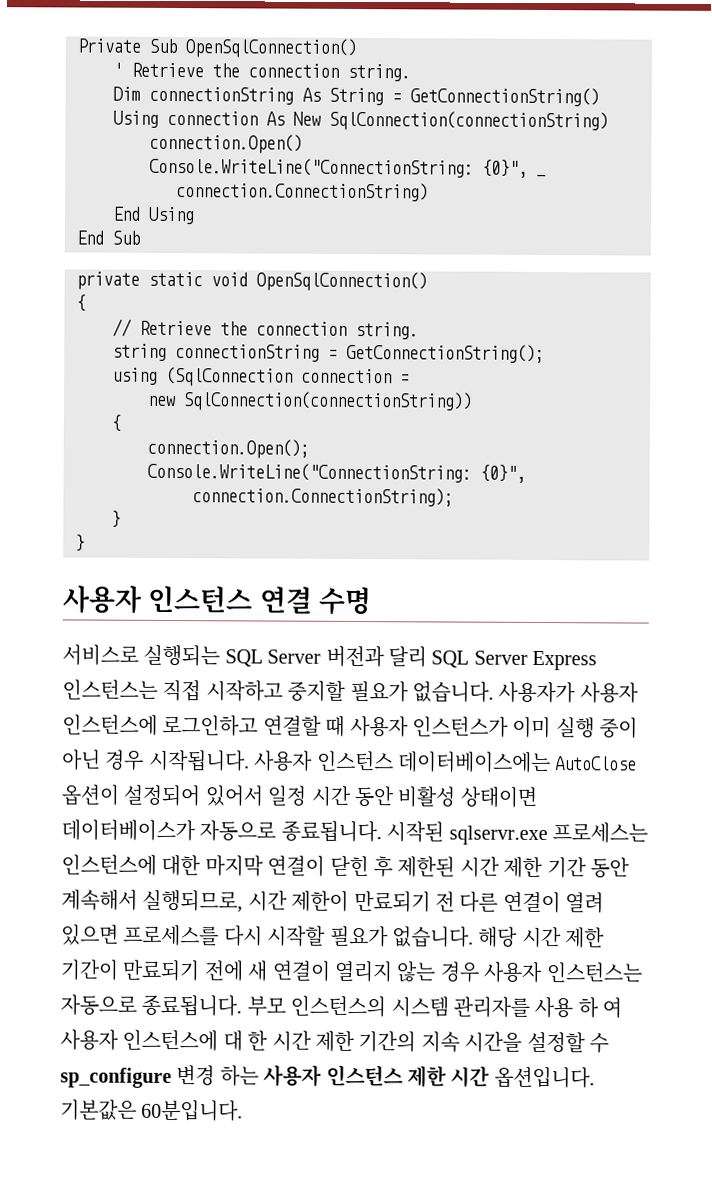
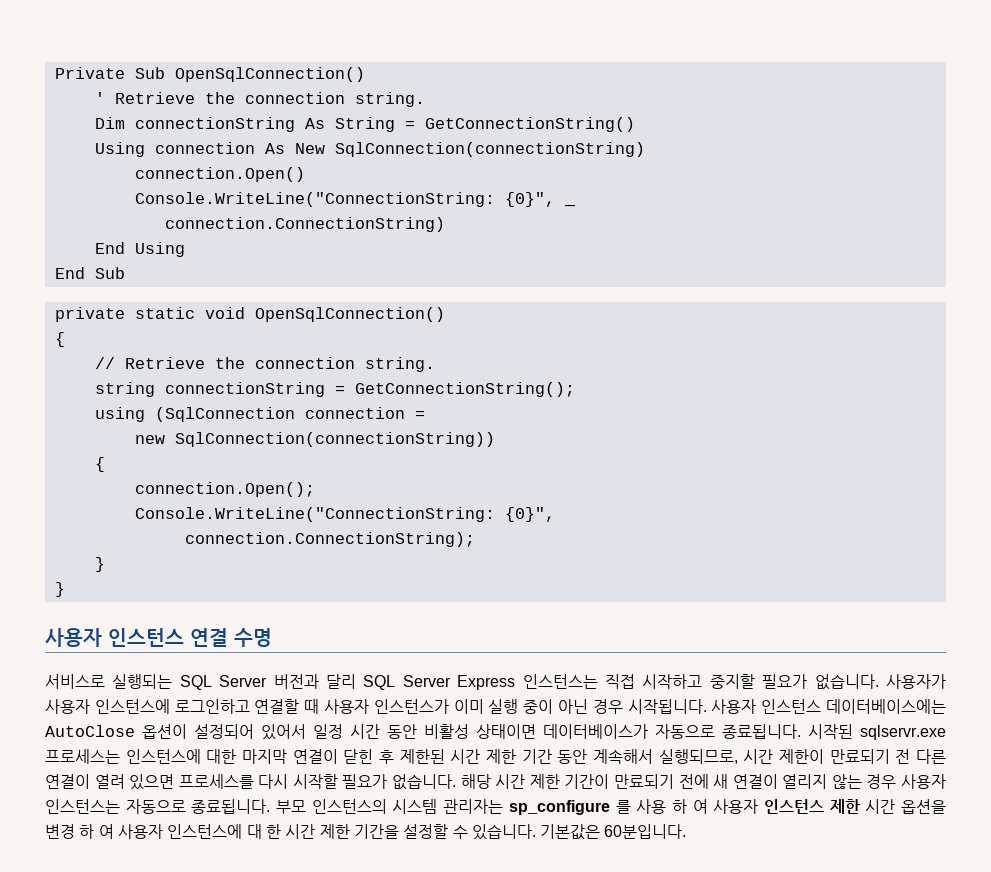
- 부모 인스턴스의 시스템 관리자를 사용 하 여 사용자 인스턴스에 대 한 시간 제한 기간의 지속 시간을 설정할 수 sp_configure 변경 하는 사용자 인스턴스 제한 시간 옵션입니다.
+ 부모 인스턴스의 시스템 관리자는 sp_configure 를 사용 하 여 사용자 인스턴스 제한 시간 옵션을 변경 하 여 사용자 인스턴스에 대 한 시간 제한 기간을 설정할 수 있습니다.

